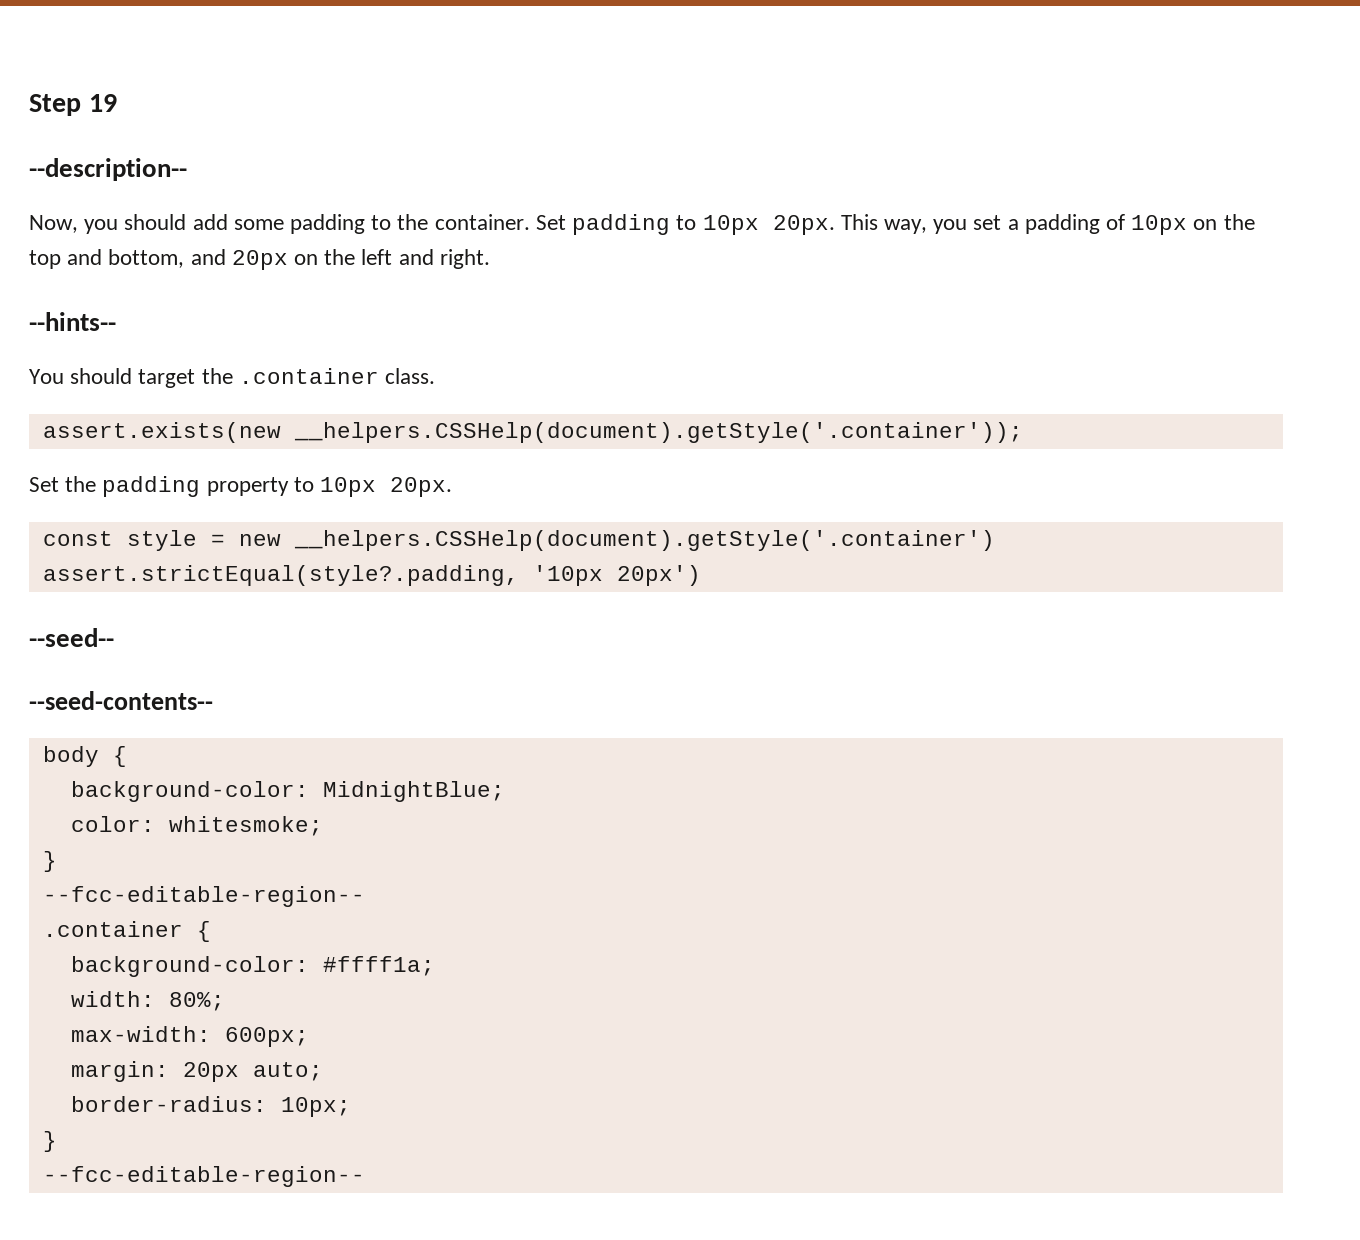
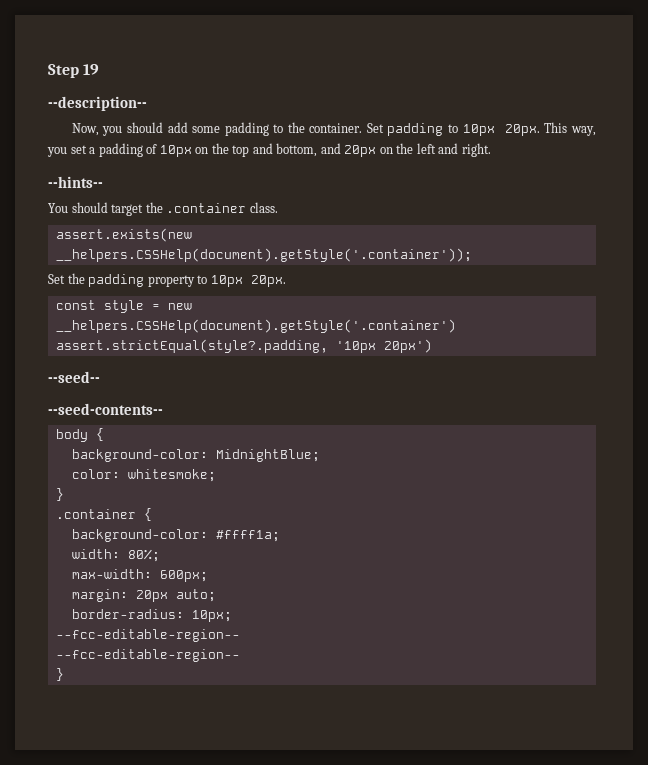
  color: whitesmoke;
  }
- --fcc-editable-region--
  border-radius: 10px;
+ --fcc-editable-region--
+ --fcc-editable-region--
  }
- --fcc-editable-region--

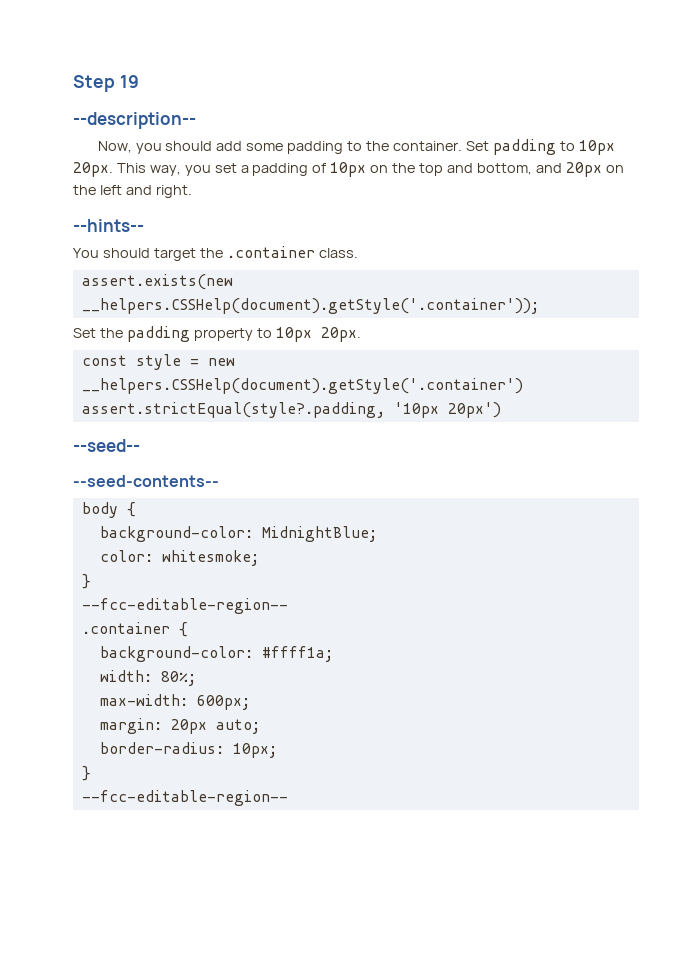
  color: whitesmoke;
  }
+ --fcc-editable-region--
  border-radius: 10px;
+ }
  --fcc-editable-region--
- --fcc-editable-region--
- }

